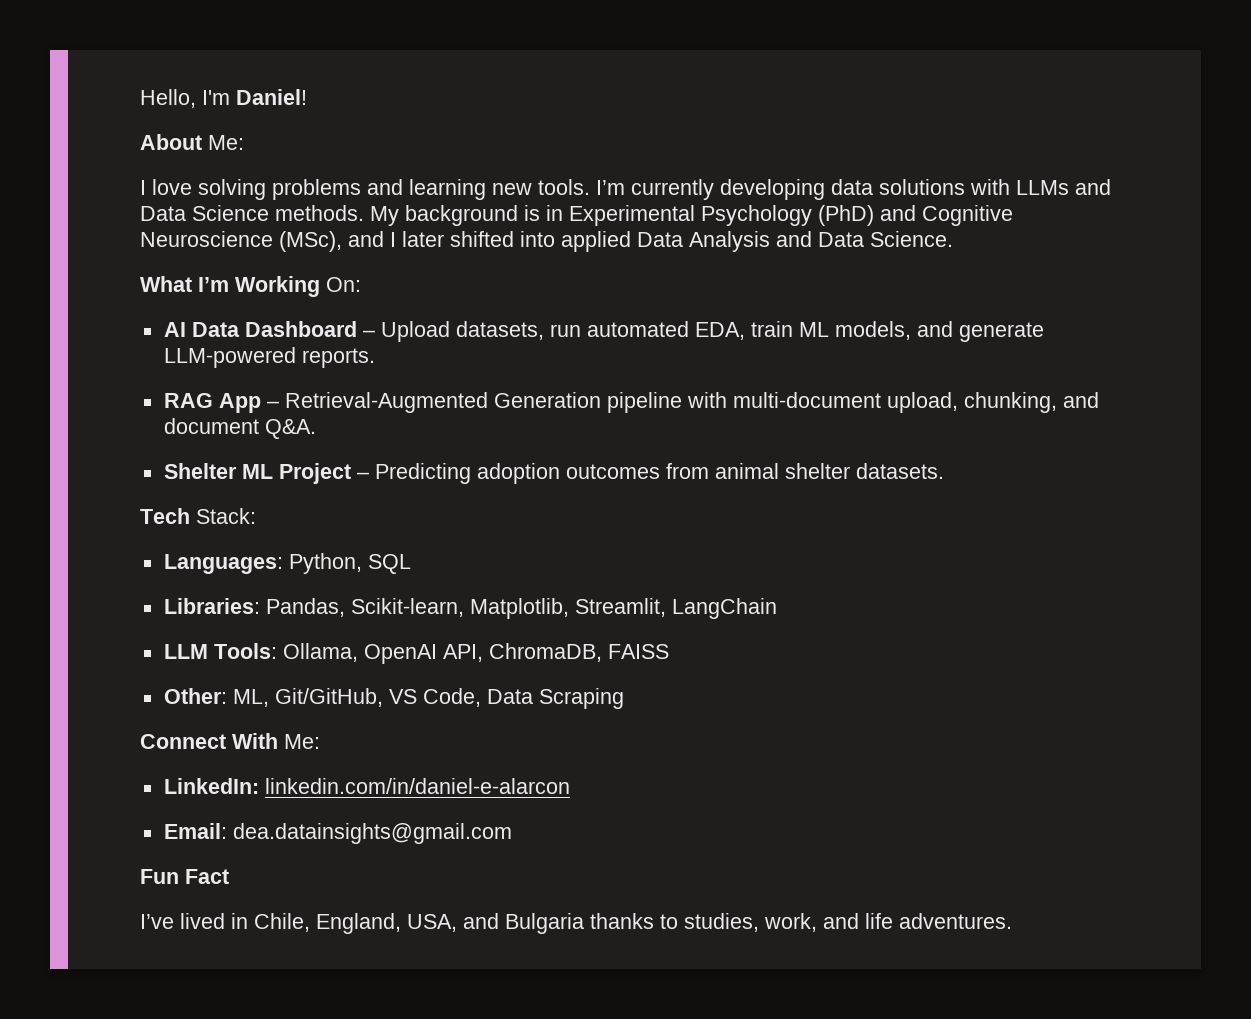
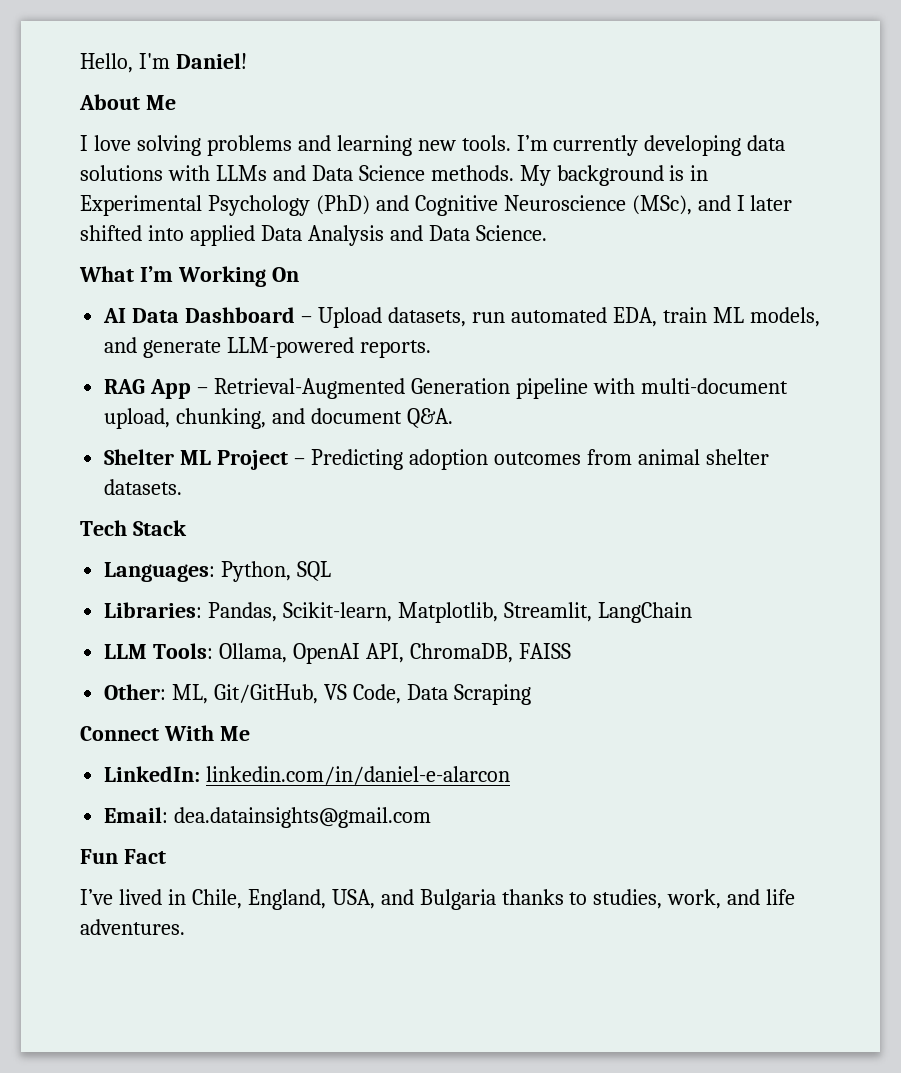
- About Me:
+ About Me
- What I’m Working On:
+ What I’m Working On
- Tech Stack:
+ Tech Stack
- Connect With Me:
+ Connect With Me

